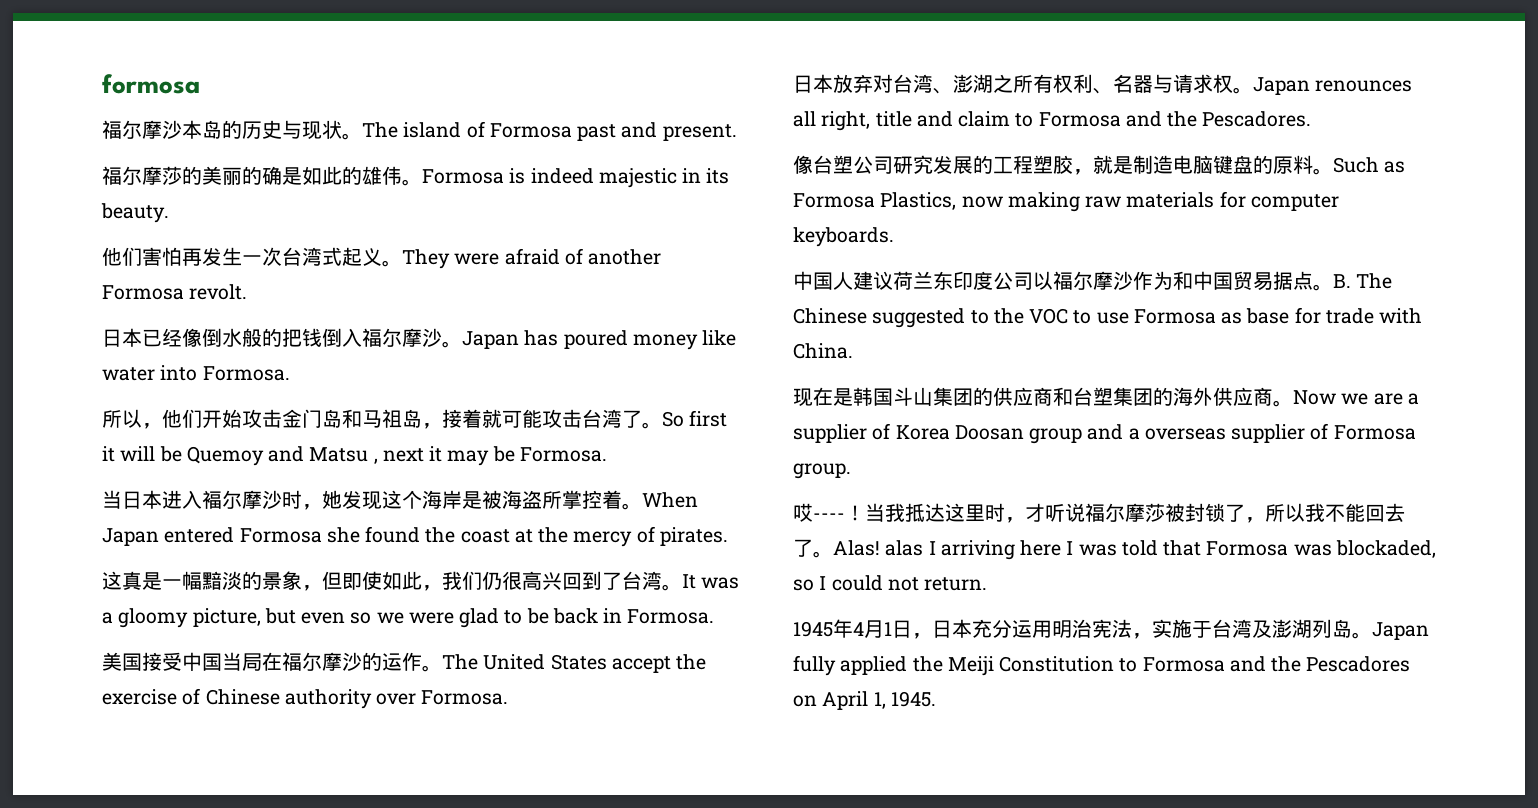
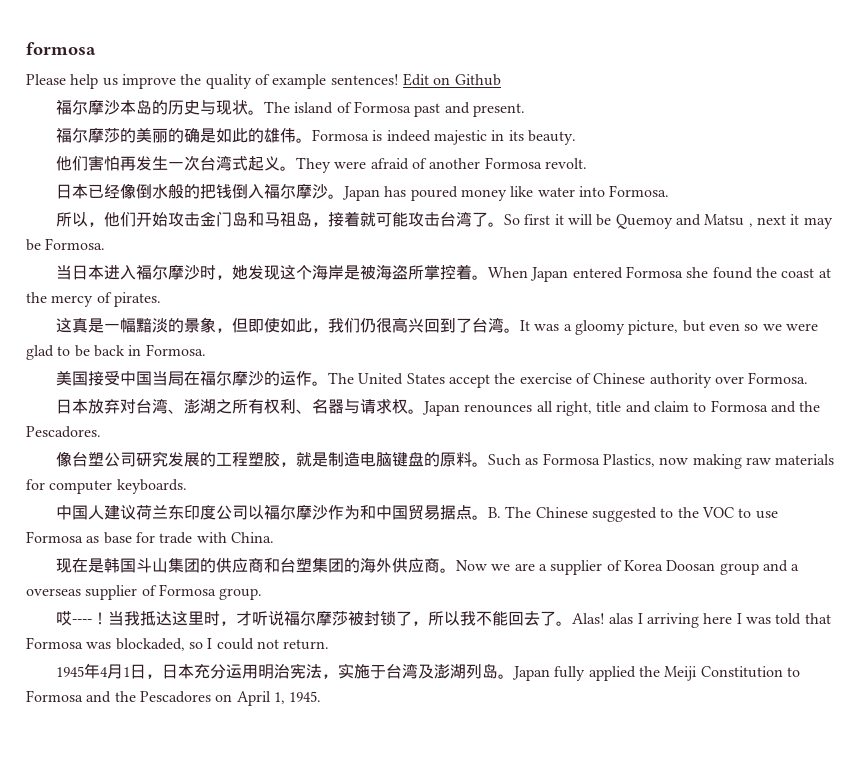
+ Please help us improve the quality of example sentences! Edit on Github

